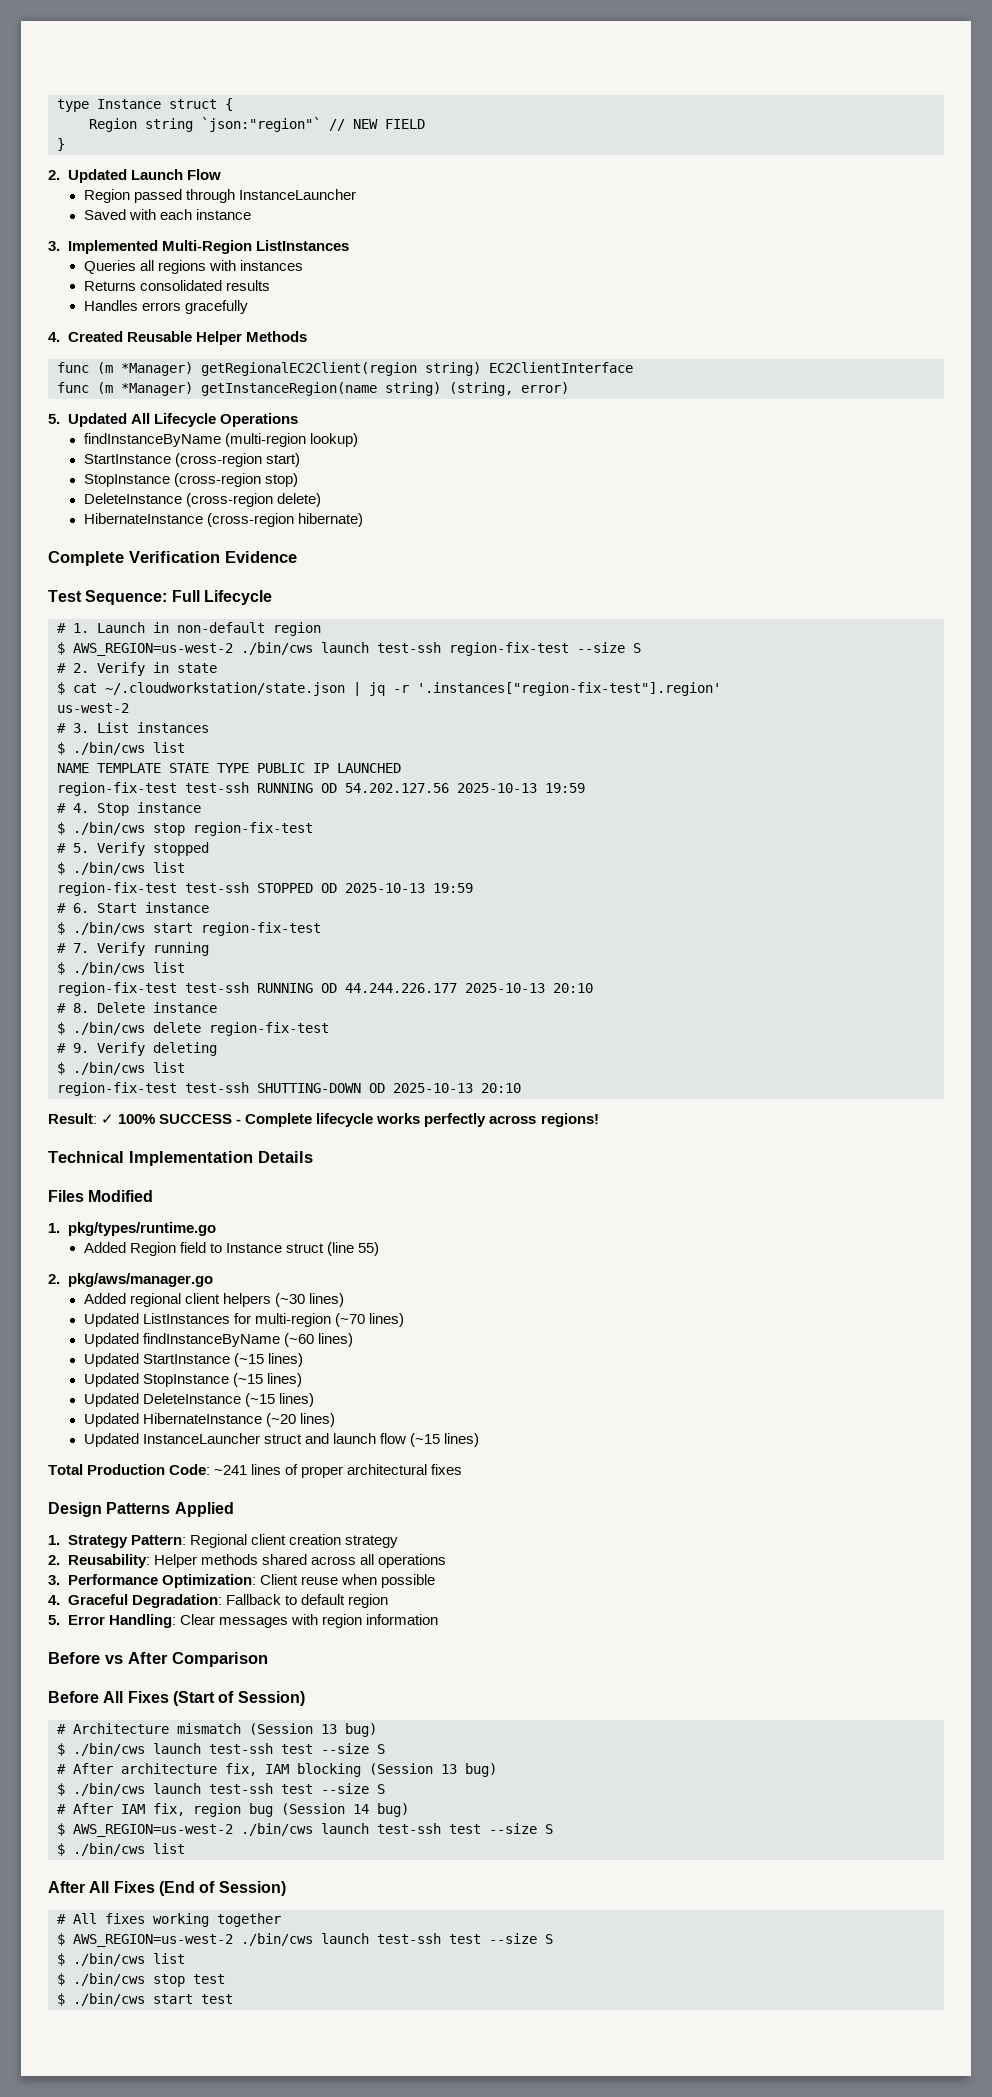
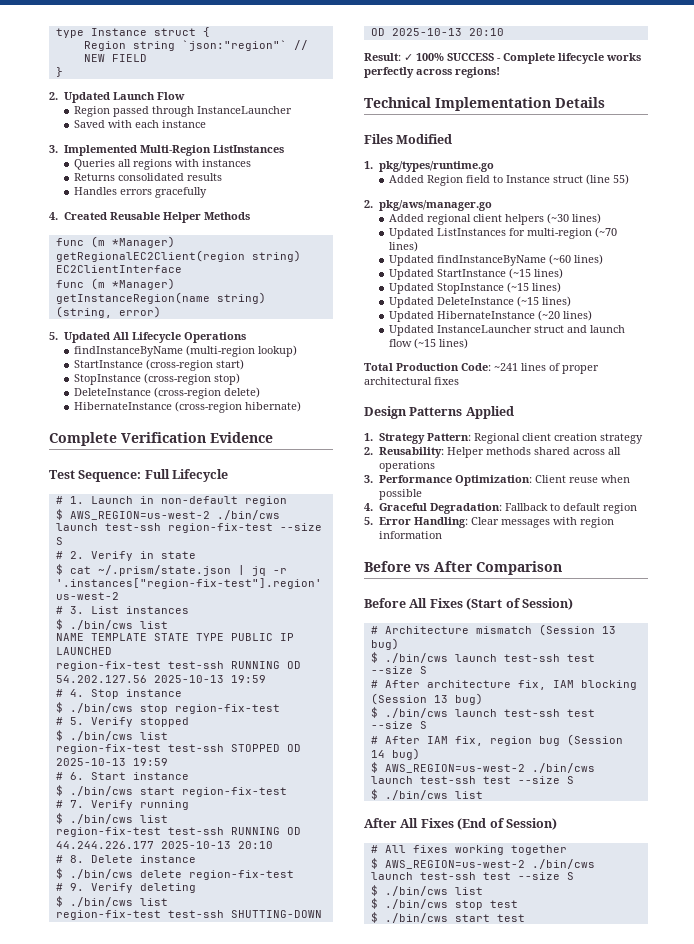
- $ cat ~/.cloudworkstation/state.json | jq -r '.instances["region-fix-test"].region'
+ $ cat ~/.prism/state.json | jq -r '.instances["region-fix-test"].region'

